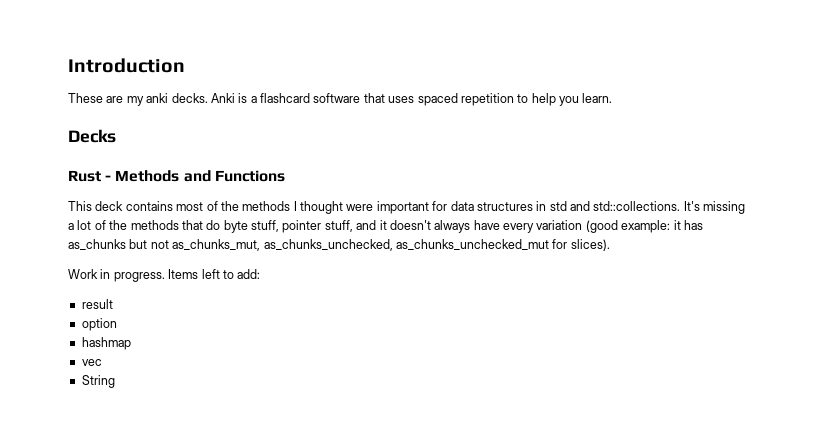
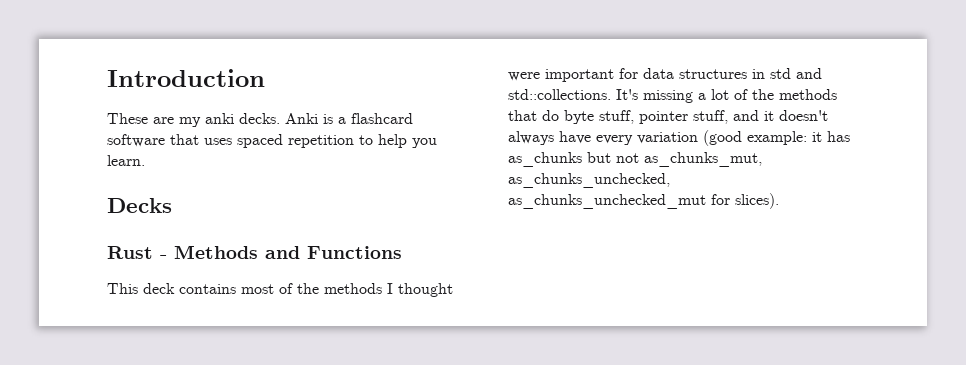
- Work in progress. Items left to add:
- result
- option
- hashmap
- vec
- String

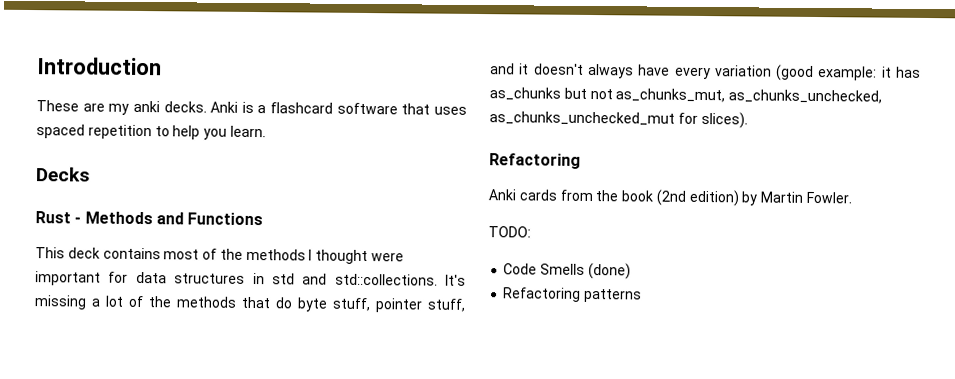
  It's missing a lot of the methods that do byte stuff, pointer stuff, and it doesn't always have every variation (good example: it has as_chunks but not as_chunks_mut, as_chunks_unchecked, as_chunks_unchecked_mut for slices).
+ Refactoring
+ Anki cards from the book (2nd edition) by Martin Fowler.
+ TODO:
+ Code Smells (done)
+ Refactoring patterns

